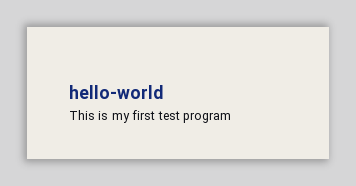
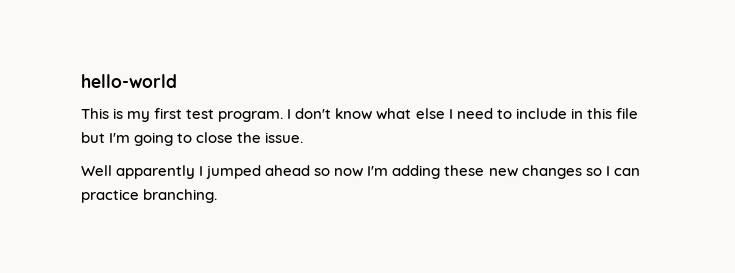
- This is my first test program
+ This is my first test program. I don't know what else I need to include in this file but I'm going to close the issue.
+ Well apparently I jumped ahead so now I'm adding these new changes so I can practice branching.

